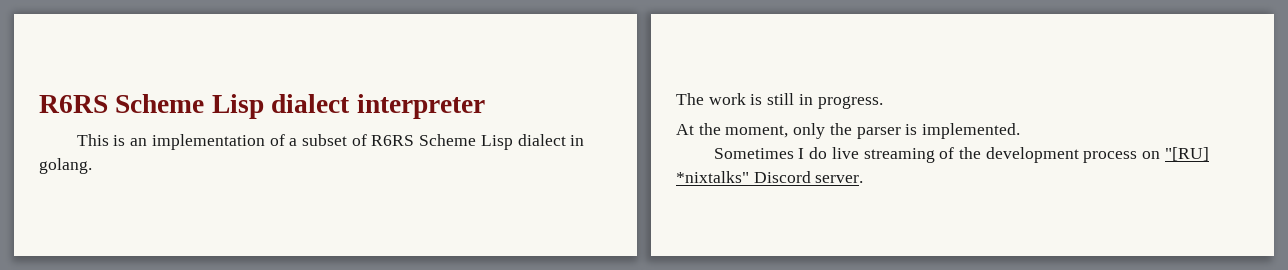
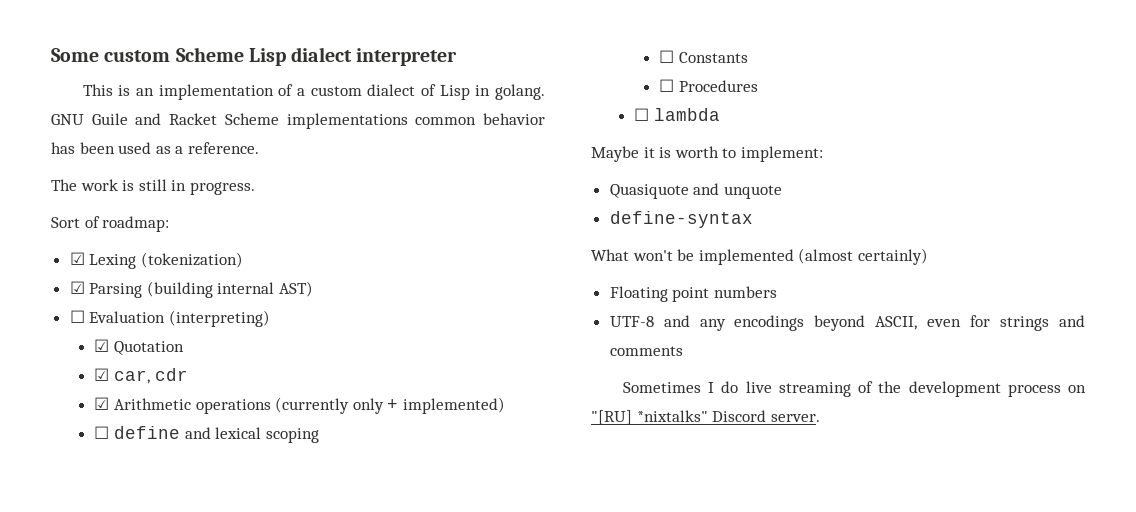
- R6RS Scheme Lisp dialect interpreter
+ Some custom Scheme Lisp dialect interpreter
- This is an implementation of a subset of R6RS Scheme Lisp dialect in golang.
+ This is an implementation of a custom dialect of Lisp in golang. GNU Guile and Racket Scheme implementations common behavior has been used as a reference.
- At the moment, only the parser is implemented.
+ Sort of roadmap:
+ ☑ Lexing (tokenization)
+ ☑ Parsing (building internal AST)
+ ☐ Evaluation (interpreting)
+ ☑ Quotation
+ ☑ car, cdr
+ ☑ Arithmetic operations (currently only + implemented)
+ ☐ define and lexical scoping
+ ☐ Constants
+ ☐ Procedures
+ ☐ lambda
+ Maybe it is worth to implement:
+ Quasiquote and unquote
+ define-syntax
+ What won't be implemented (almost certainly)
+ Floating point numbers
+ UTF-8 and any encodings beyond ASCII, even for strings and comments

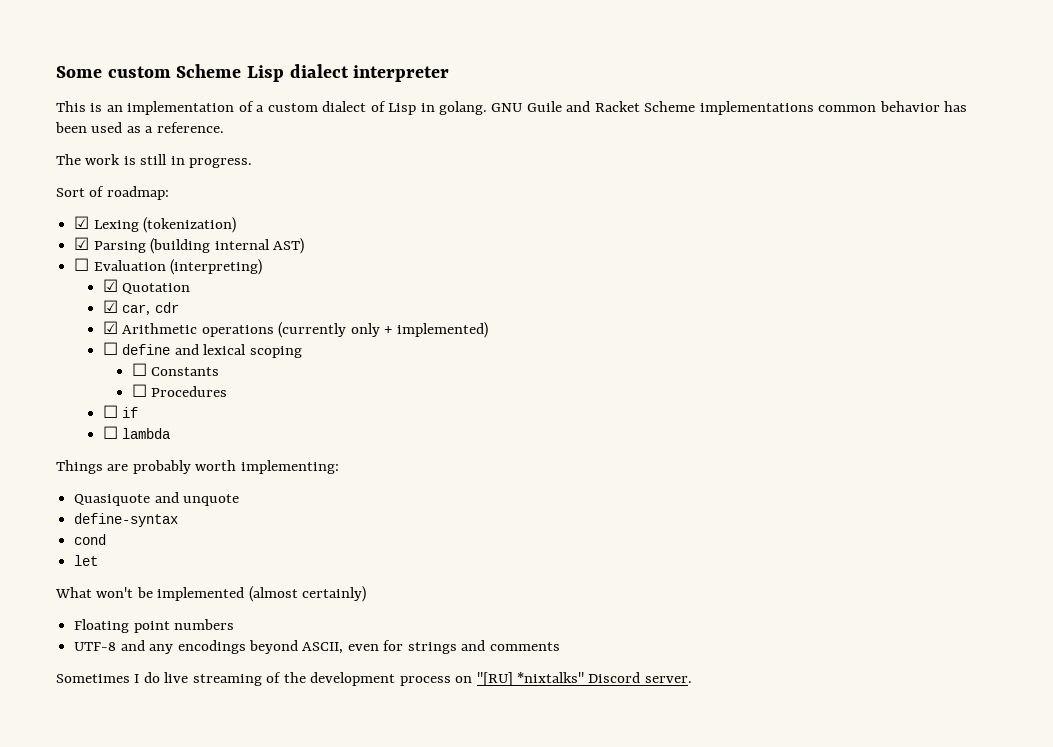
+ ☐ if
- Maybe it is worth to implement:
+ Things are probably worth implementing:
+ cond
+ let

